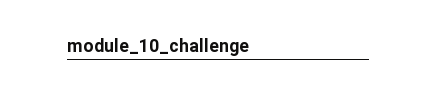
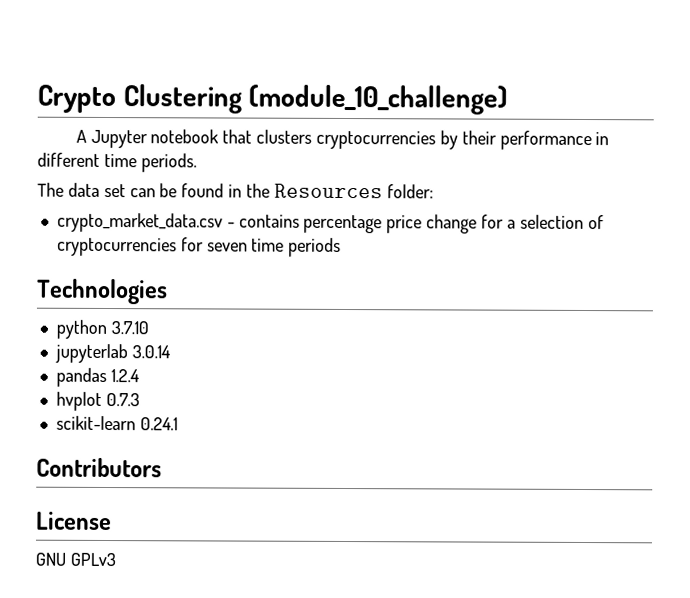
- module_10_challenge
+ Crypto Clustering (module_10_challenge)
+ A Jupyter notebook that clusters cryptocurrencies by their performance in different time periods.
+ The data set can be found in the Resources folder:
+ crypto_market_data.csv - contains percentage price change for a selection of cryptocurrencies for seven time periods
+ Technologies
+ python 3.7.10
+ jupyterlab 3.0.14
+ pandas 1.2.4
+ hvplot 0.7.3
+ scikit-learn 0.24.1
+ Contributors
+ License
+ GNU GPLv3

